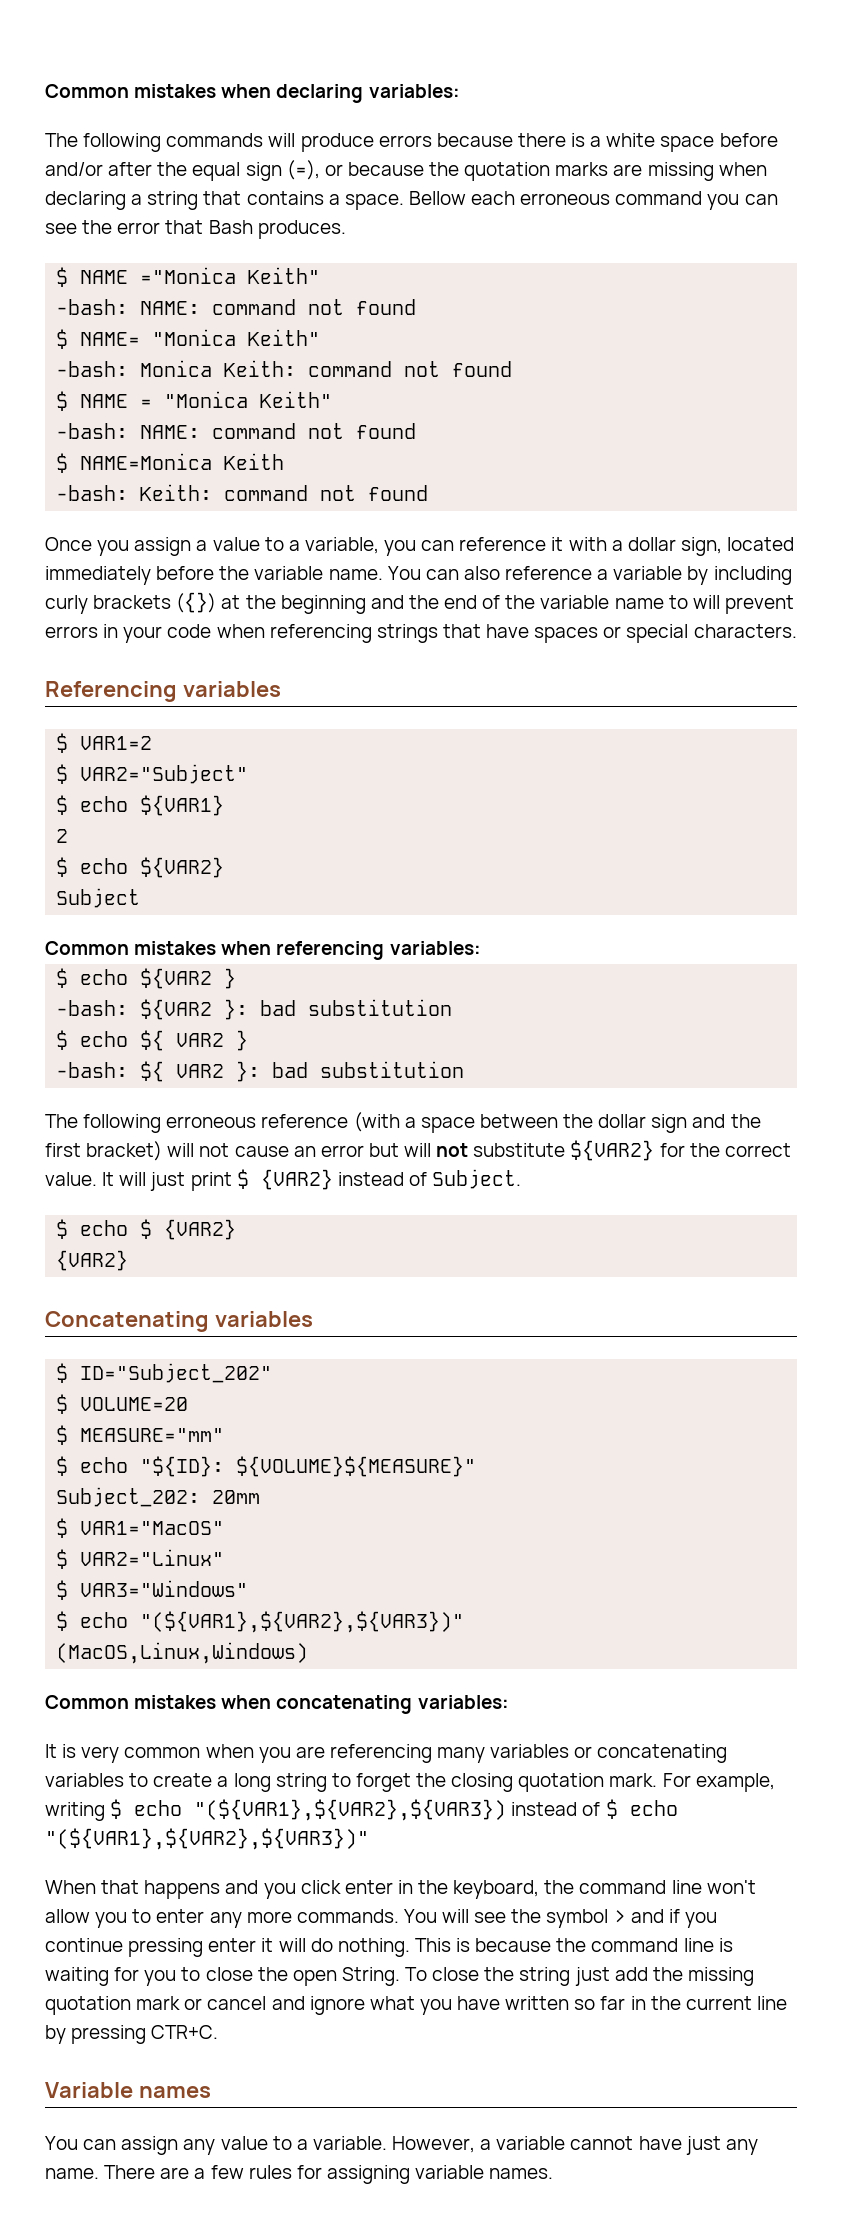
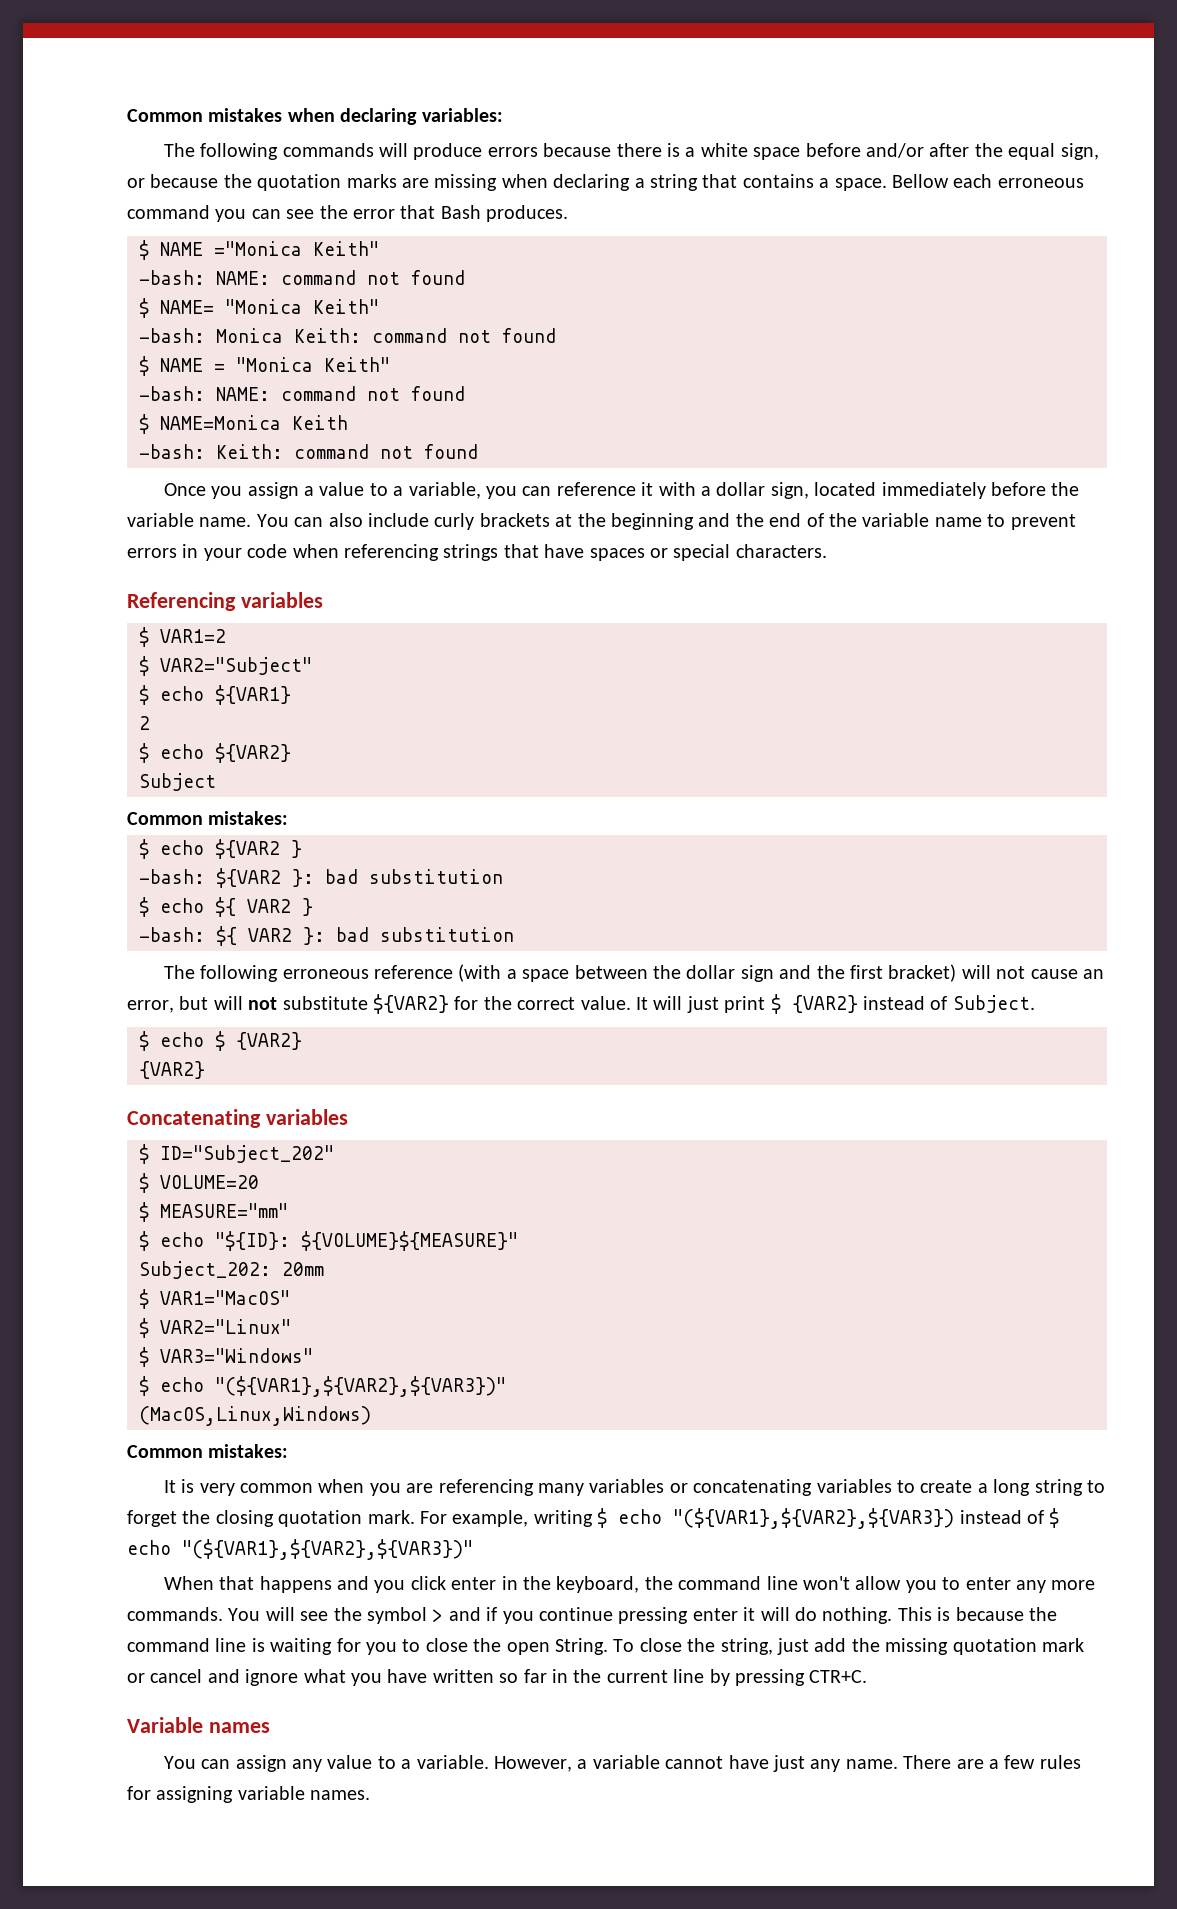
- The following commands will produce errors because there is a white space before and/or after the equal sign (=), or because the quotation marks are missing when declaring a string that contains a space.
+ The following commands will produce errors because there is a white space before and/or after the equal sign, or because the quotation marks are missing when declaring a string that contains a space.
- You can also reference a variable by including curly brackets ({}) at the beginning and the end of the variable name to will prevent errors in your code when referencing strings that have spaces or special characters.
+ You can also include curly brackets at the beginning and the end of the variable name to prevent errors in your code when referencing strings that have spaces or special characters.
  Subject
- Common mistakes when referencing variables:
+ Common mistakes:
- The following erroneous reference (with a space between the dollar sign and the first bracket) will not cause an error but will not substitute ${VAR2} for the correct value.
+ The following erroneous reference (with a space between the dollar sign and the first bracket) will not cause an error, but will not substitute ${VAR2} for the correct value.
  (MacOS,Linux,Windows)
- Common mistakes when concatenating variables:
+ Common mistakes:
- To close the string just add the missing quotation mark or cancel and ignore what you have written so far in the current line by pressing CTR+C.
+ To close the string, just add the missing quotation mark or cancel and ignore what you have written so far in the current line by pressing CTR+C.

